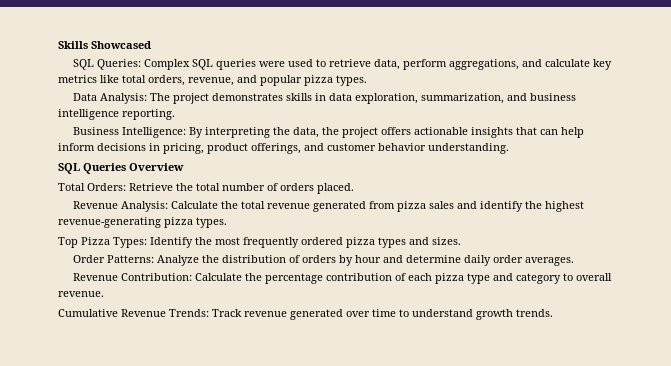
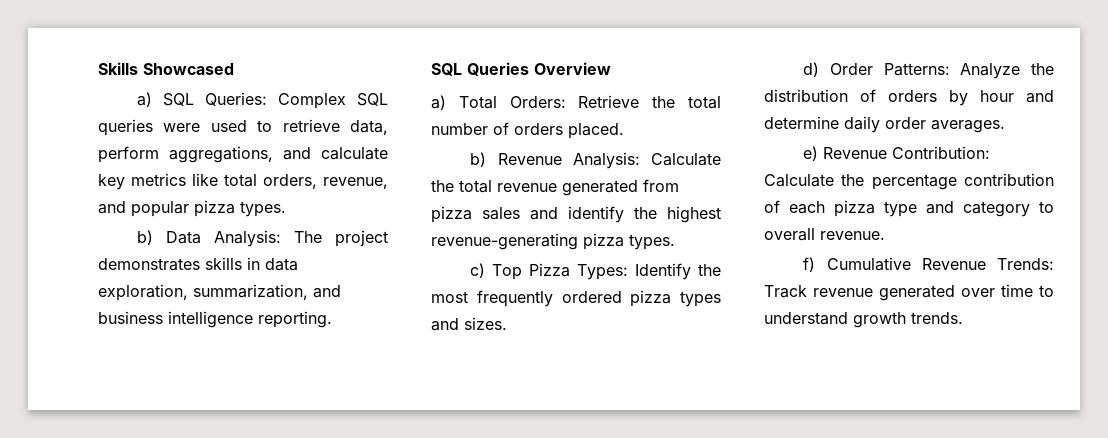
- SQL Queries: Complex SQL queries were used to retrieve data, perform aggregations, and calculate key metrics like total orders, revenue, and popular pizza types.
+ a) SQL Queries: Complex SQL queries were used to retrieve data, perform aggregations, and calculate key metrics like total orders, revenue, and popular pizza types.
- Data Analysis: The project demonstrates skills in data exploration, summarization, and business intelligence reporting.
+ b) Data Analysis: The project demonstrates skills in data exploration, summarization, and business intelligence reporting.
- Business Intelligence: By interpreting the data, the project offers actionable insights that can help inform decisions in pricing, product offerings, and customer behavior understanding.
- Total Orders: Retrieve the total number of orders placed.
+ a) Total Orders: Retrieve the total number of orders placed.
- Revenue Analysis: Calculate the total revenue generated from pizza sales and identify the highest revenue-generating pizza types.
+ b) Revenue Analysis: Calculate the total revenue generated from pizza sales and identify the highest revenue-generating pizza types.
- Top Pizza Types: Identify the most frequently ordered pizza types and sizes.
+ c) Top Pizza Types: Identify the most frequently ordered pizza types and sizes.
- Order Patterns: Analyze the distribution of orders by hour and determine daily order averages.
+ d) Order Patterns: Analyze the distribution of orders by hour and determine daily order averages.
- Revenue Contribution: Calculate the percentage contribution of each pizza type and category to overall revenue.
+ e) Revenue Contribution: Calculate the percentage contribution of each pizza type and category to overall revenue.
- Cumulative Revenue Trends: Track revenue generated over time to understand growth trends.
+ f) Cumulative Revenue Trends: Track revenue generated over time to understand growth trends.

